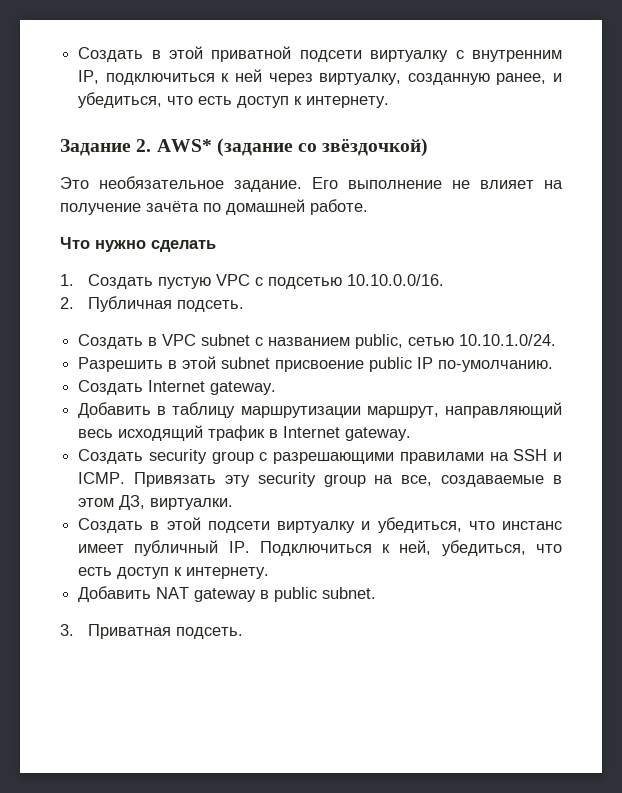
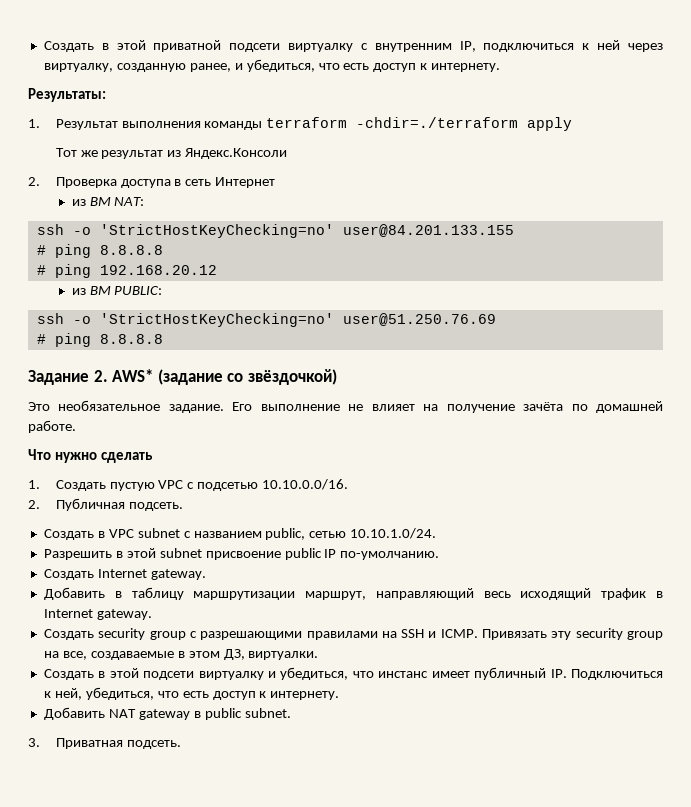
+ Результаты:
+ 1. Результат выполнения команды terraform -chdir=./terraform apply
+ Тот же результат из Яндекс.Консоли
+ 2. Проверка доступа в сеть Интернет
+ из ВМ NAT:
+ ssh -o 'StrictHostKeyChecking=no' user@84.201.133.155
+ # ping 8.8.8.8
+ # ping 192.168.20.12
+ из ВМ PUBLIC:
+ ssh -o 'StrictHostKeyChecking=no' user@51.250.76.69
+ # ping 8.8.8.8

